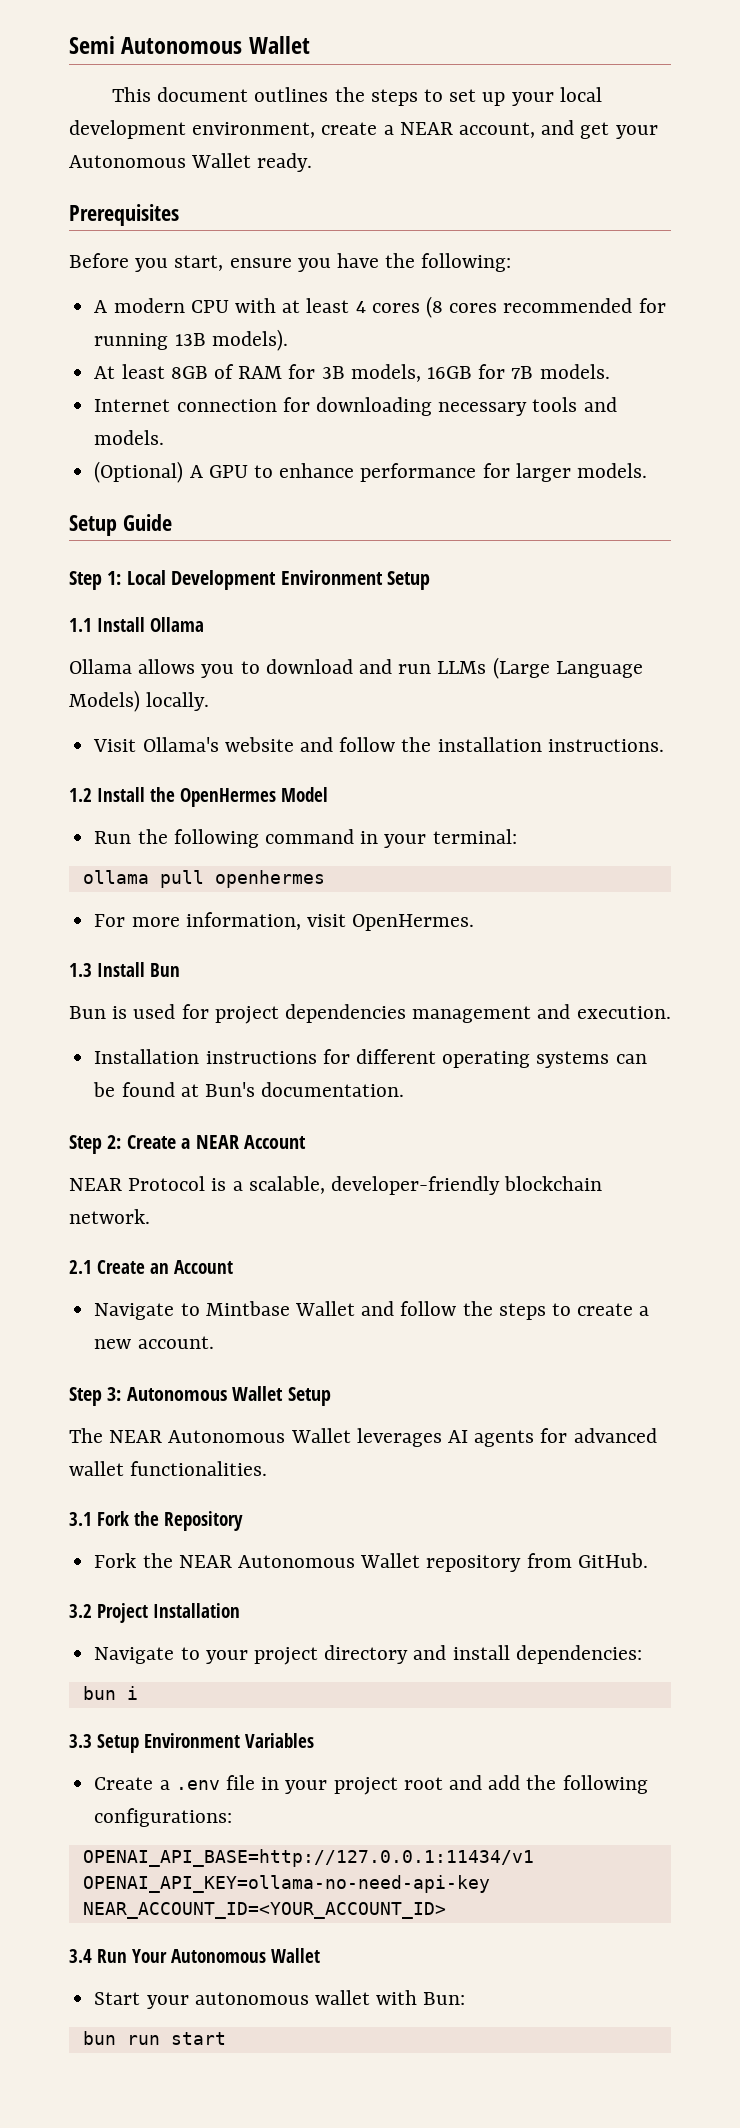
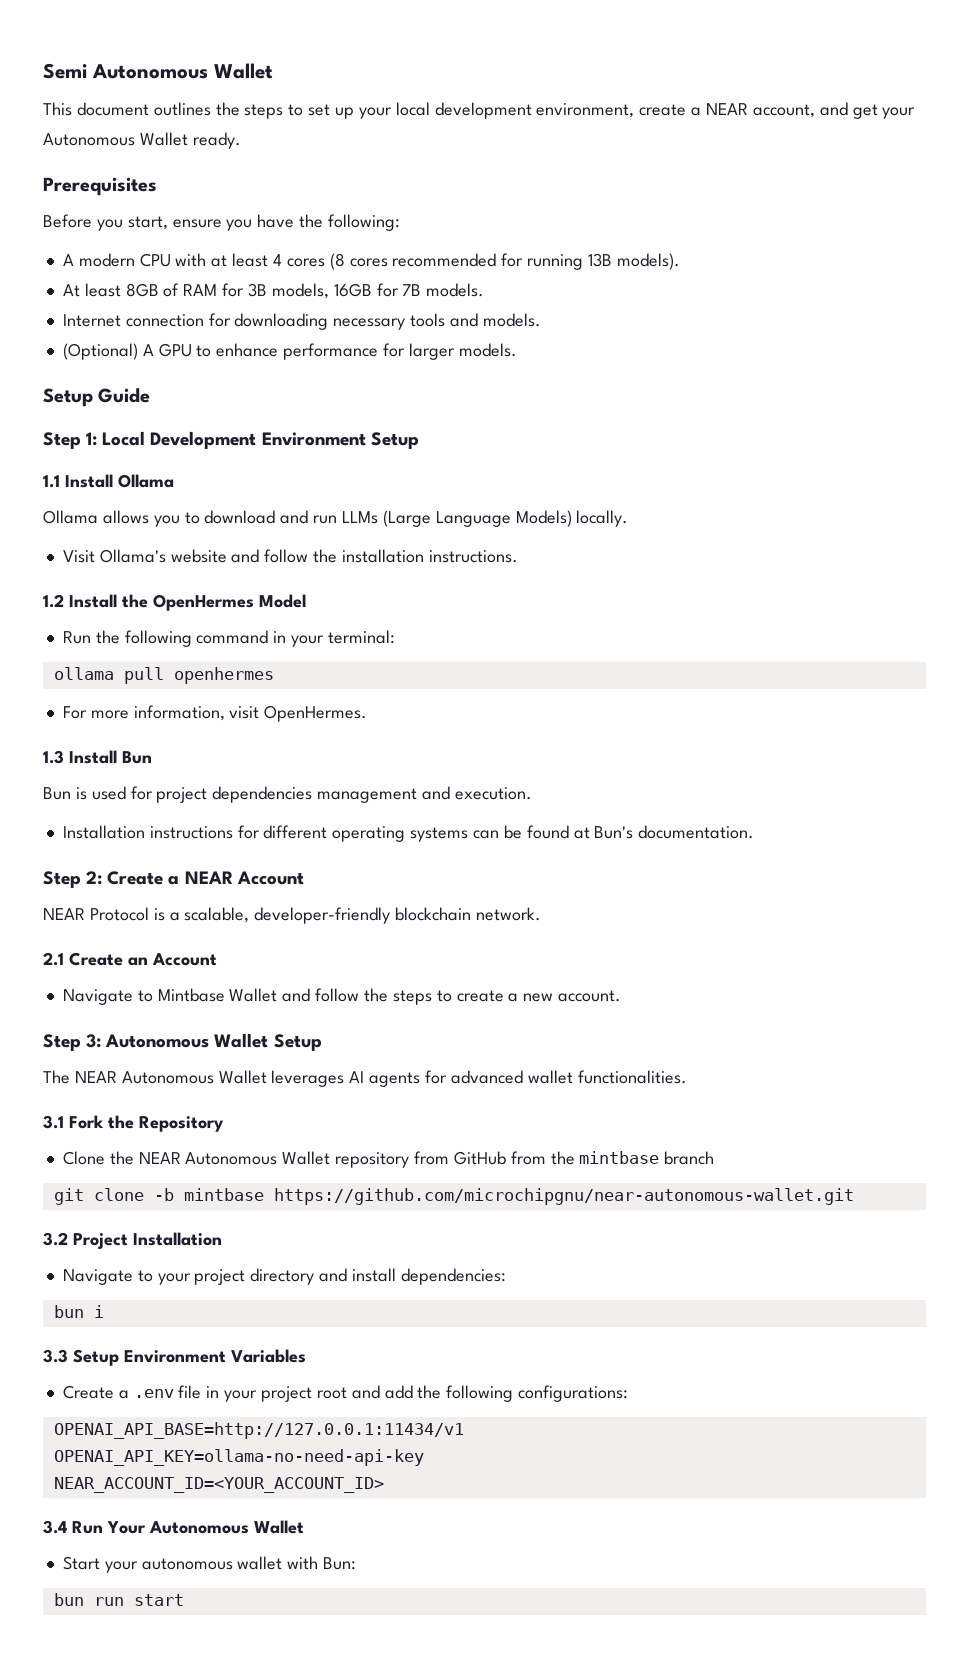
- Fork the NEAR Autonomous Wallet repository from GitHub.
+ Clone the NEAR Autonomous Wallet repository from GitHub from the mintbase branch
+ git clone -b mintbase https://github.com/microchipgnu/near-autonomous-wallet.git

